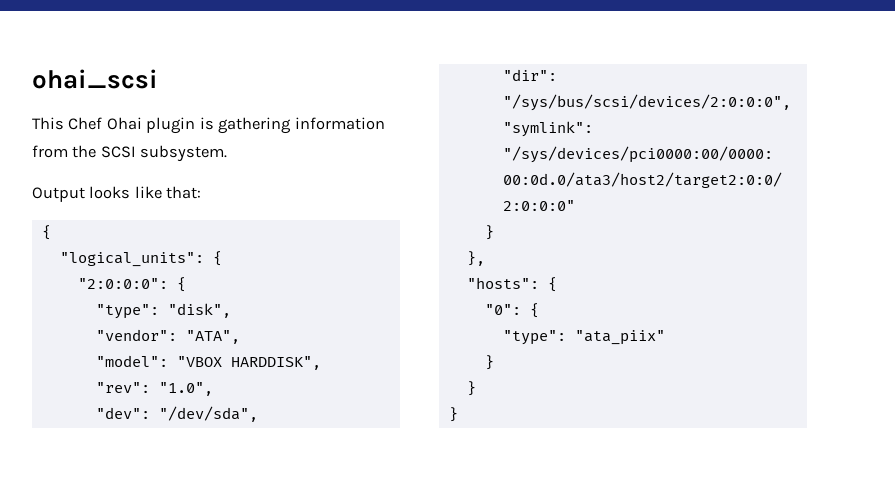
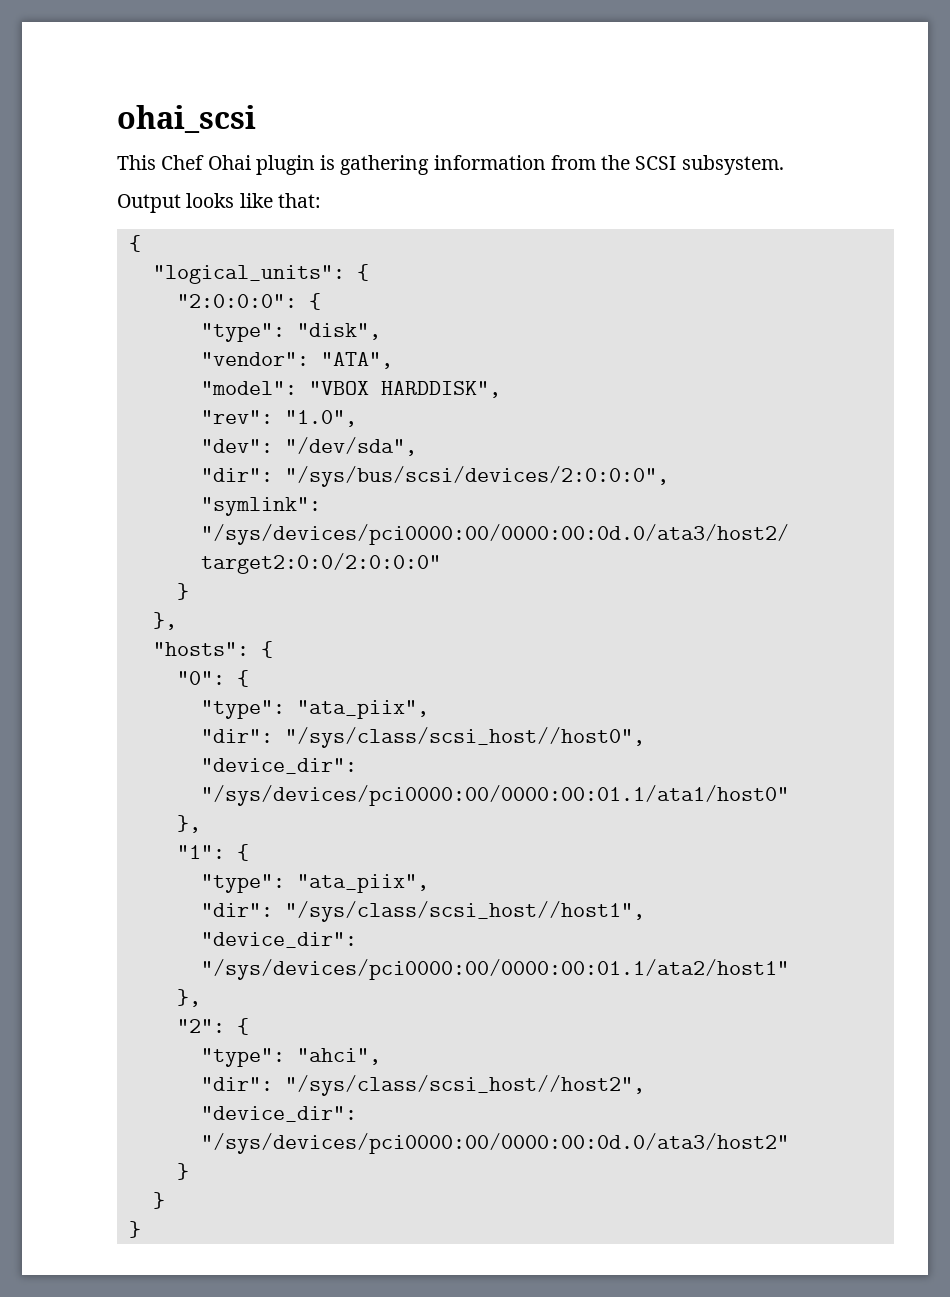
  "0": {
- "type": "ata_piix"
+ "type": "ata_piix",
+ "dir": "/sys/class/scsi_host//host0",
+ "device_dir": "/sys/devices/pci0000:00/0000:00:01.1/ata1/host0"
+ },
+ "1": {
+ "type": "ata_piix",
+ "dir": "/sys/class/scsi_host//host1",
+ "device_dir": "/sys/devices/pci0000:00/0000:00:01.1/ata2/host1"
+ },
+ "2": {
+ "type": "ahci",
+ "dir": "/sys/class/scsi_host//host2",
+ "device_dir": "/sys/devices/pci0000:00/0000:00:0d.0/ata3/host2"

